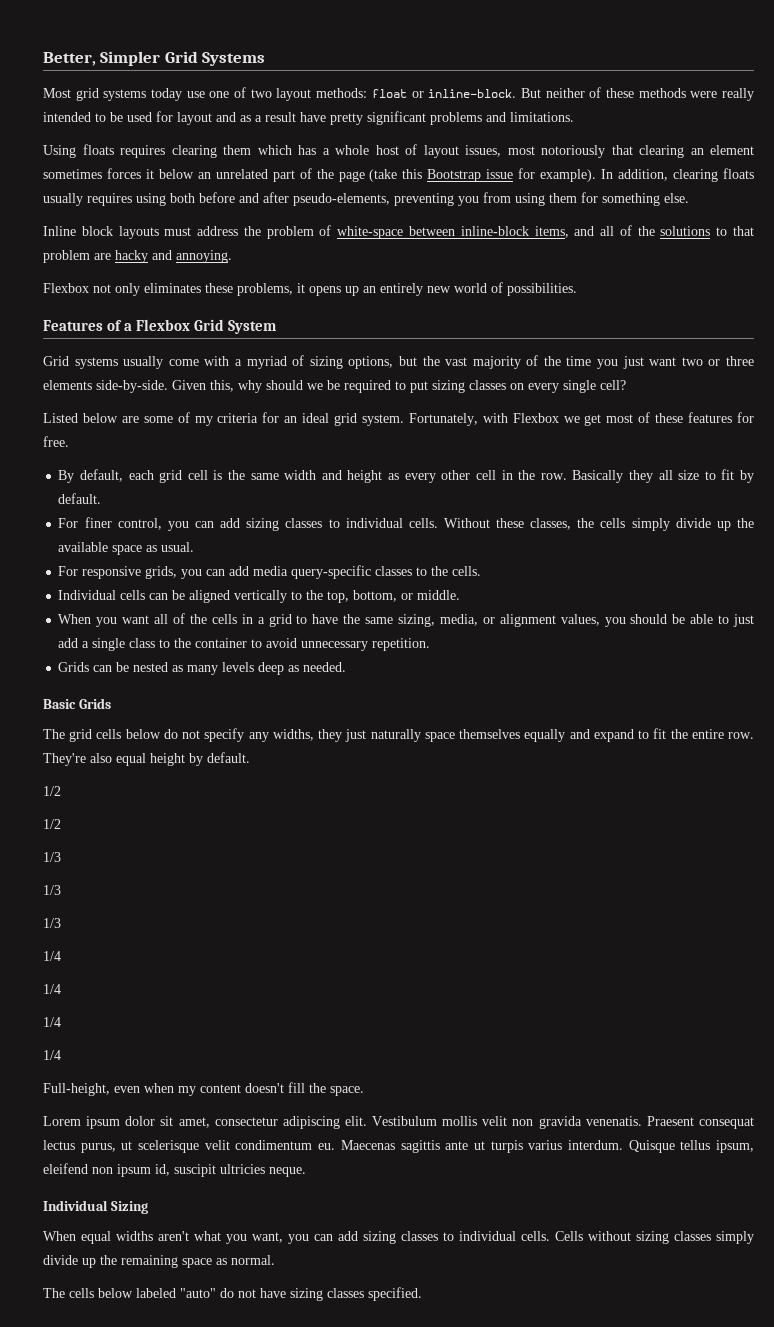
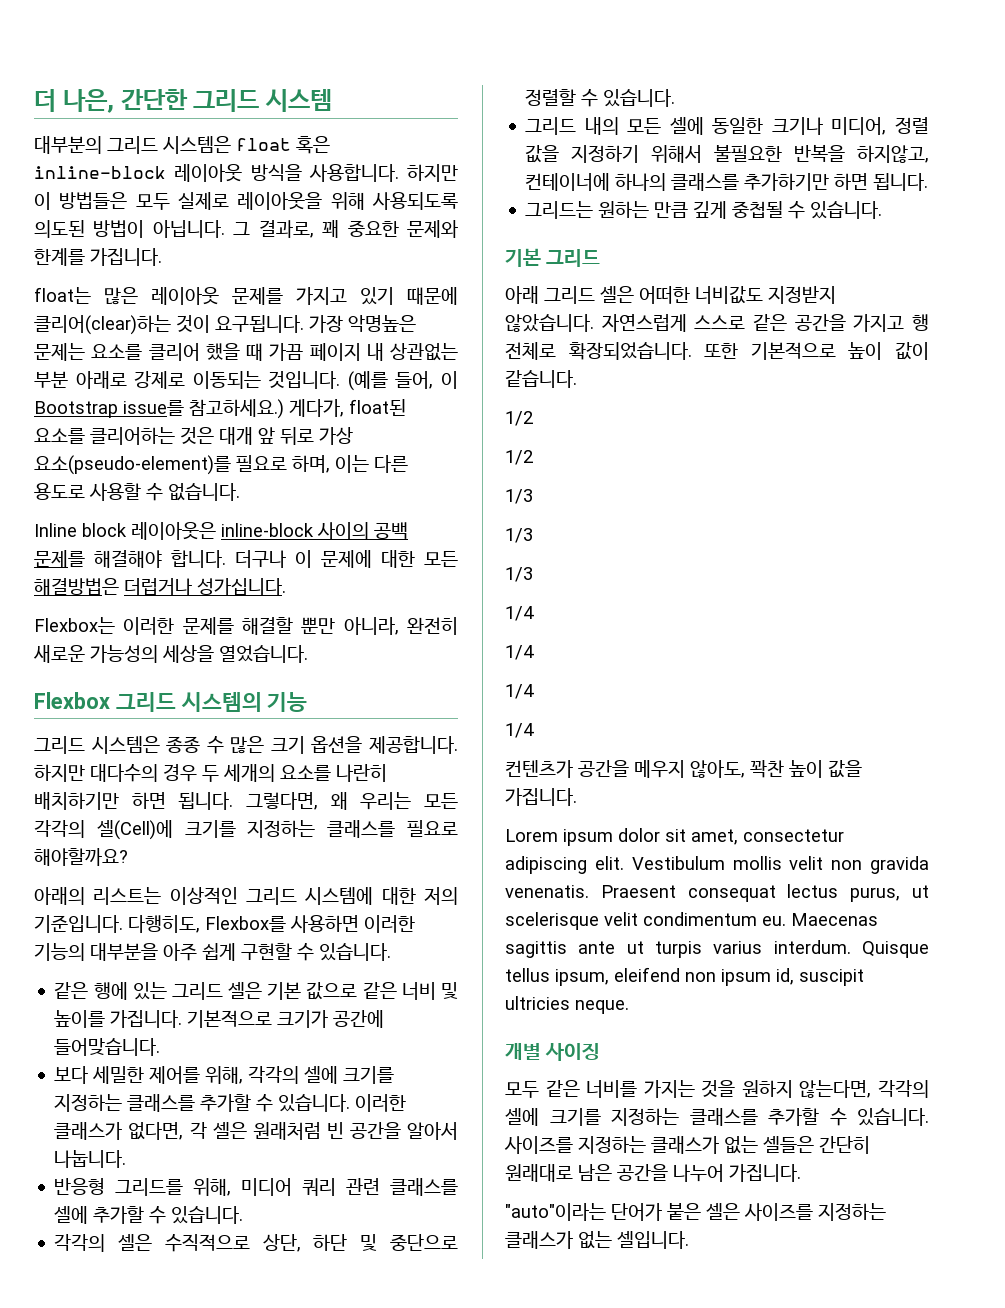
- Better, Simpler Grid Systems
- Most grid systems today use one of two layout methods: float or inline-block. But neither of these methods were really intended to be used for layout and as a result have pretty significant problems and limitations.
- Using floats requires clearing them which has a whole host of layout issues, most notoriously that clearing an element sometimes forces it below an unrelated part of the page (take this Bootstrap issue for example). In addition, clearing floats usually requires using both before and after pseudo-elements, preventing you from using them for something else.
- Inline block layouts must address the problem of white-space between inline-block items, and all of the solutions to that problem are hacky and annoying.
- Flexbox not only eliminates these problems, it opens up an entirely new world of possibilities.
- Features of a Flexbox Grid System
- Grid systems usually come with a myriad of sizing options, but the vast majority of the time you just want two or three elements side-by-side. Given this, why should we be required to put sizing classes on every single cell?
- Listed below are some of my criteria for an ideal grid system. Fortunately, with Flexbox we get most of these features for free.
- By default, each grid cell is the same width and height as every other cell in the row. Basically they all size to fit by default.
- For finer control, you can add sizing classes to individual cells. Without these classes, the cells simply divide up the available space as usual.
- For responsive grids, you can add media query-specific classes to the cells.
- Individual cells can be aligned vertically to the top, bottom, or middle.
- When you want all of the cells in a grid to have the same sizing, media, or alignment values, you should be able to just add a single class to the container to avoid unnecessary repetition.
- Grids can be nested as many levels deep as needed.
- Basic Grids
- The grid cells below do not specify any widths, they just naturally space themselves equally and expand to fit the entire row. They're also equal height by default.
+ 더 나은, 간단한 그리드 시스템
+ 대부분의 그리드 시스템은 float 혹은 inline-block 레이아웃 방식을 사용합니다. 하지만 이 방법들은 모두 실제로 레이아웃을 위해 사용되도록 의도된 방법이 아닙니다. 그 결과로, 꽤 중요한 문제와 한계를 가집니다.
+ float는 많은 레이아웃 문제를 가지고 있기 때문에 클리어(clear)하는 것이 요구됩니다. 가장 악명높은 문제는 요소를 클리어 했을 때 가끔 페이지 내 상관없는 부분 아래로 강제로 이동되는 것입니다. (예를 들어, 이 Bootstrap issue를 참고하세요.) 게다가, float된 요소를 클리어하는 것은 대개 앞 뒤로 가상 요소(pseudo-element)를 필요로 하며, 이는 다른 용도로 사용할 수 없습니다.
+ Inline block 레이아웃은 inline-block 사이의 공백 문제를 해결해야 합니다. 더구나 이 문제에 대한 모든 해결방법은 더럽거나 성가십니다.
+ Flexbox는 이러한 문제를 해결할 뿐만 아니라, 완전히 새로운 가능성의 세상을 열었습니다.
+ Flexbox 그리드 시스템의 기능
+ 그리드 시스템은 종종 수 많은 크기 옵션을 제공합니다. 하지만 대다수의 경우 두 세개의 요소를 나란히 배치하기만 하면 됩니다. 그렇다면, 왜 우리는 모든 각각의 셀(Cell)에 크기를 지정하는 클래스를 필요로 해야할까요?
+ 아래의 리스트는 이상적인 그리드 시스템에 대한 저의 기준입니다. 다행히도, Flexbox를 사용하면 이러한 기능의 대부분을 아주 쉽게 구현할 수 있습니다.
+ 같은 행에 있는 그리드 셀은 기본 값으로 같은 너비 및 높이를 가집니다. 기본적으로 크기가 공간에 들어맞습니다.
+ 보다 세밀한 제어를 위해, 각각의 셀에 크기를 지정하는 클래스를 추가할 수 있습니다. 이러한 클래스가 없다면, 각 셀은 원래처럼 빈 공간을 알아서 나눕니다.
+ 반응형 그리드를 위해, 미디어 쿼리 관련 클래스를 셀에 추가할 수 있습니다.
+ 각각의 셀은 수직적으로 상단, 하단 및 중단으로 정렬할 수 있습니다.
+ 그리드 내의 모든 셀에 동일한 크기나 미디어, 정렬 값을 지정하기 위해서 불필요한 반복을 하지않고, 컨테이너에 하나의 클래스를 추가하기만 하면 됩니다.
+ 그리드는 원하는 만큼 깊게 중첩될 수 있습니다.
+ 기본 그리드
+ 아래 그리드 셀은 어떠한 너비값도 지정받지 않았습니다. 자연스럽게 스스로 같은 공간을 가지고 행 전체로 확장되었습니다. 또한 기본적으로 높이 값이 같습니다.
- Full-height, even when my content doesn't fill the space.
+ 컨텐츠가 공간을 메우지 않아도, 꽉찬 높이 값을 가집니다.
- Individual Sizing
- When equal widths aren't what you want, you can add sizing classes to individual cells. Cells without sizing classes simply divide up the remaining space as normal.
- The cells below labeled "auto" do not have sizing classes specified.
+ 개별 사이징
+ 모두 같은 너비를 가지는 것을 원하지 않는다면, 각각의 셀에 크기를 지정하는 클래스를 추가할 수 있습니다. 사이즈를 지정하는 클래스가 없는 셀들은 간단히 원래대로 남은 공간을 나누어 가집니다.
+ "auto"이라는 단어가 붙은 셀은 사이즈를 지정하는 클래스가 없는 셀입니다.

